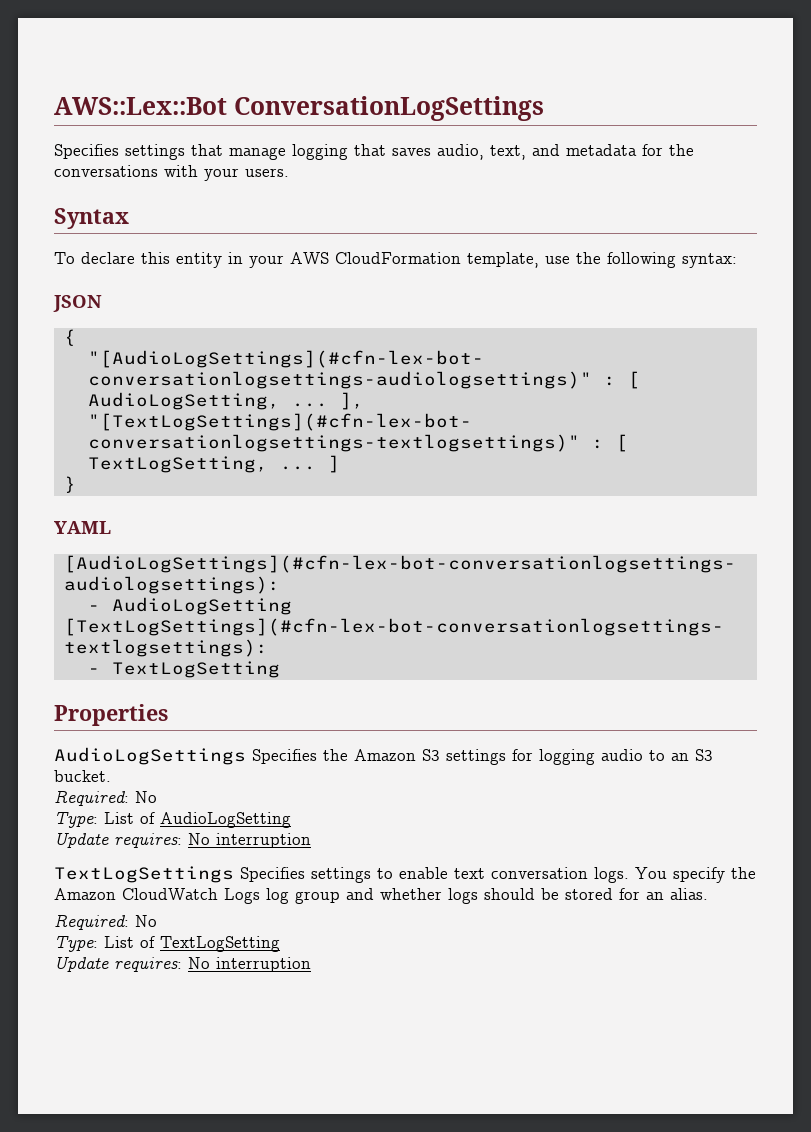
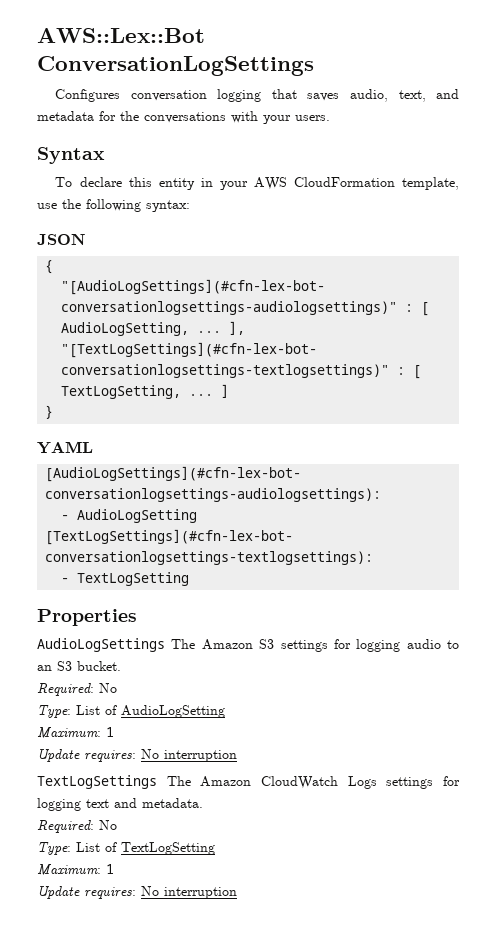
- Specifies settings that manage logging that saves audio, text, and metadata for the conversations with your users.
+ Configures conversation logging that saves audio, text, and metadata for the conversations with your users.
- AudioLogSettings Specifies the Amazon S3 settings for logging audio to an S3 bucket.
+ AudioLogSettings The Amazon S3 settings for logging audio to an S3 bucket.
  Type: List of AudioLogSetting
+ Maximum: 1
- TextLogSettings Specifies settings to enable text conversation logs. You specify the Amazon CloudWatch Logs log group and whether logs should be stored for an alias.
+ TextLogSettings The Amazon CloudWatch Logs settings for logging text and metadata.
  Type: List of TextLogSetting
+ Maximum: 1

